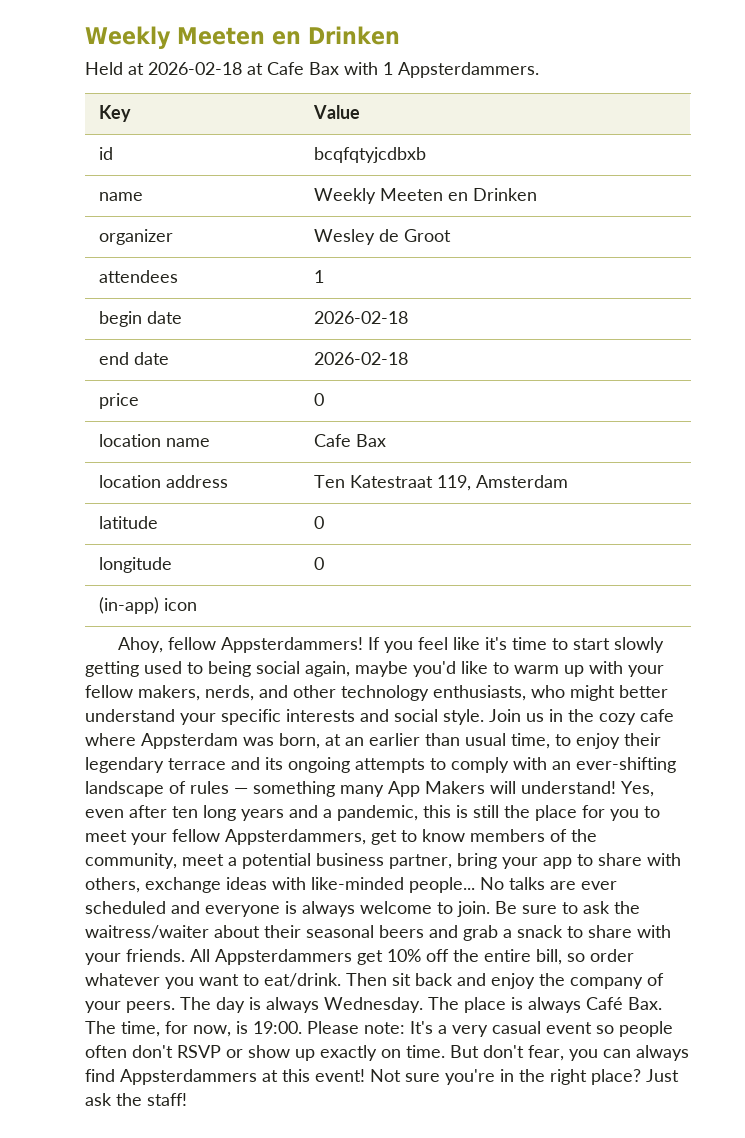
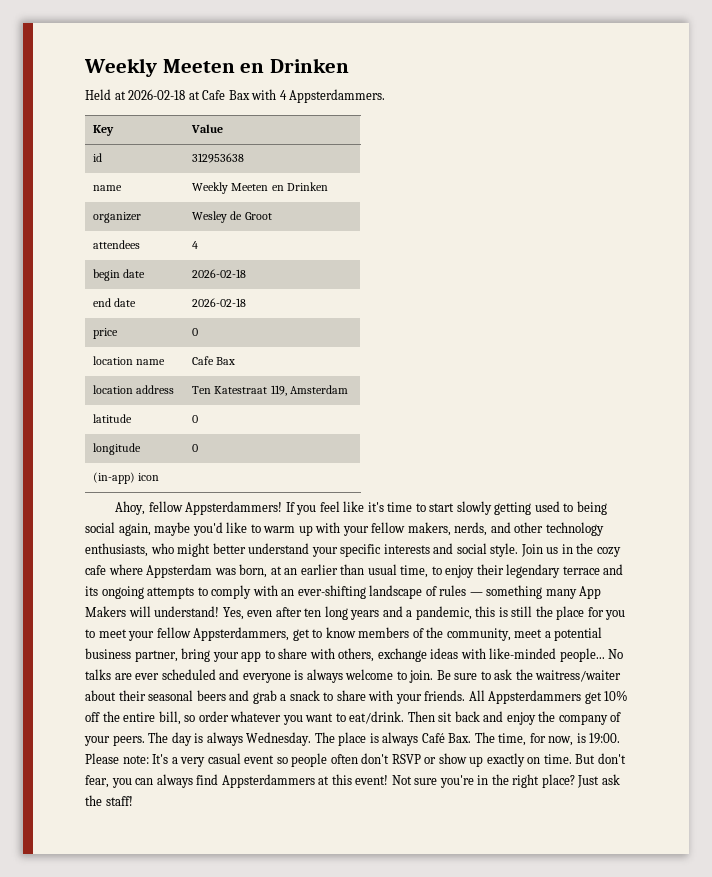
- Held at 2026-02-18 at Cafe Bax with 1 Appsterdammers.
+ Held at 2026-02-18 at Cafe Bax with 4 Appsterdammers.
- id | bcqfqtyjcdbxb
+ id | 312953638
- attendees | 1
+ attendees | 4

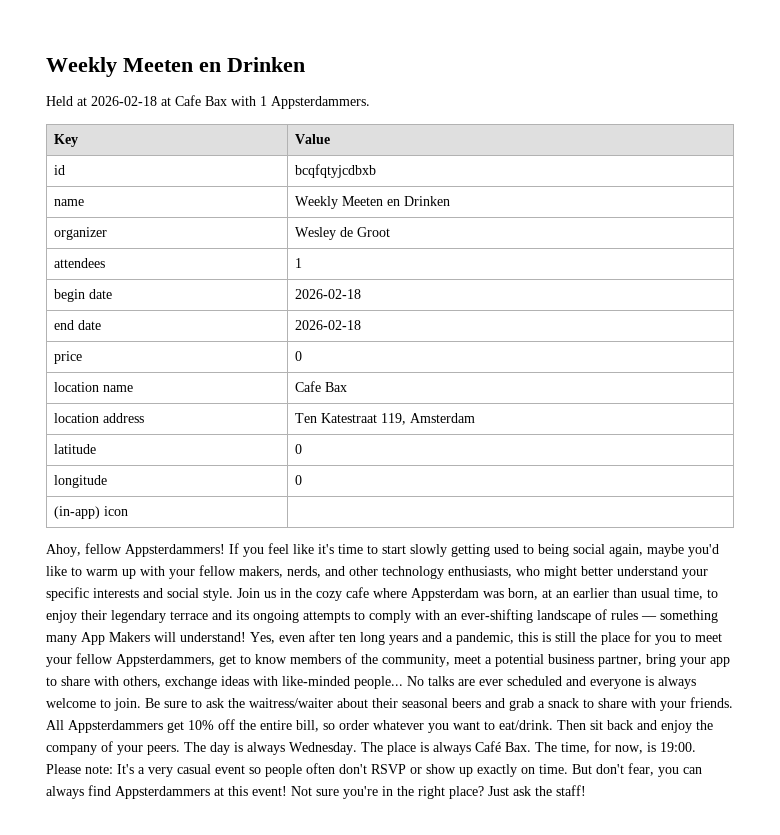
- Held at 2026-02-18 at Cafe Bax with 4 Appsterdammers.
+ Held at 2026-02-18 at Cafe Bax with 1 Appsterdammers.
- id | 312953638
+ id | bcqfqtyjcdbxb
- attendees | 4
+ attendees | 1

